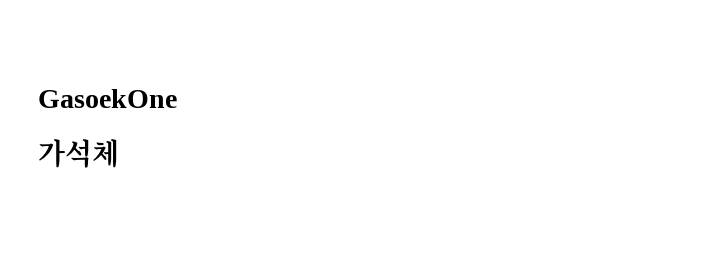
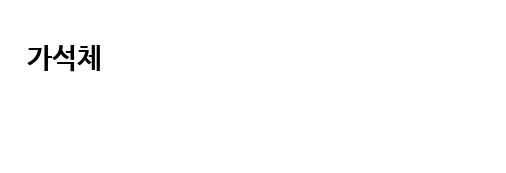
- GasoekOne

